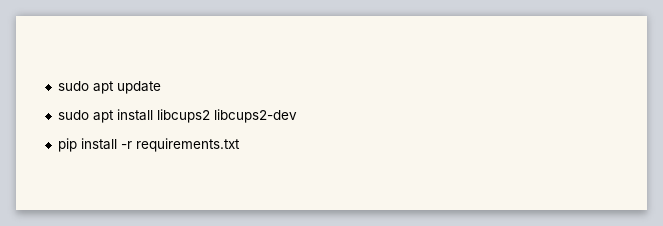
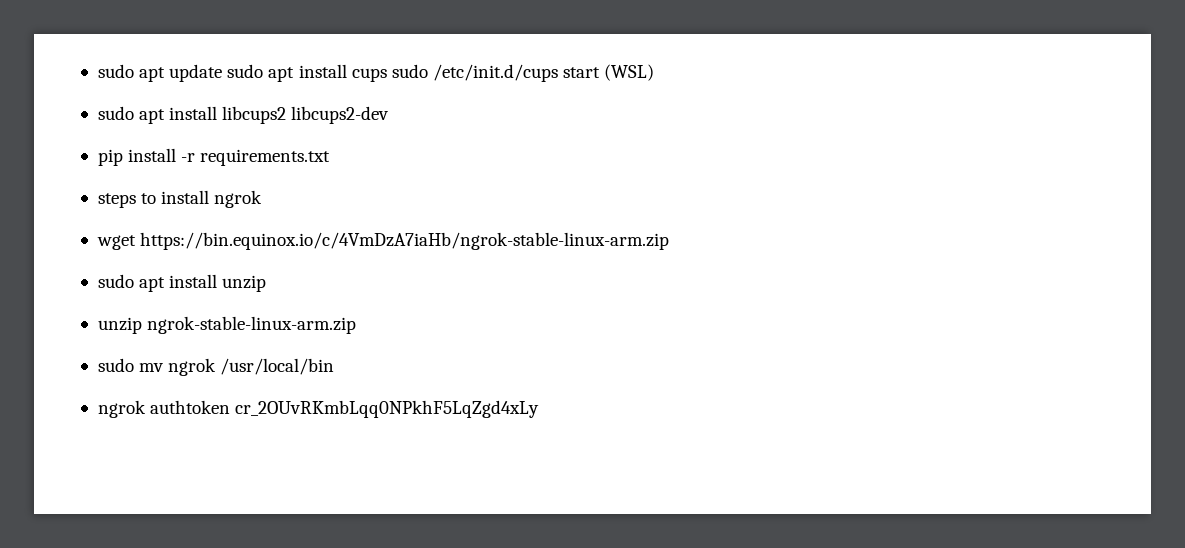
- sudo apt update
+ sudo apt update sudo apt install cups sudo /etc/init.d/cups start (WSL)
+ steps to install ngrok
+ wget https://bin.equinox.io/c/4VmDzA7iaHb/ngrok-stable-linux-arm.zip
+ sudo apt install unzip
+ unzip ngrok-stable-linux-arm.zip
+ sudo mv ngrok /usr/local/bin
+ ngrok authtoken cr_2OUvRKmbLqq0NPkhF5LqZgd4xLy

